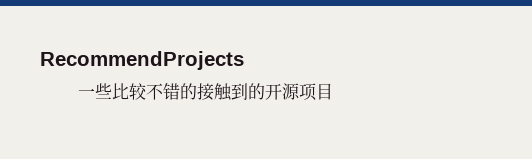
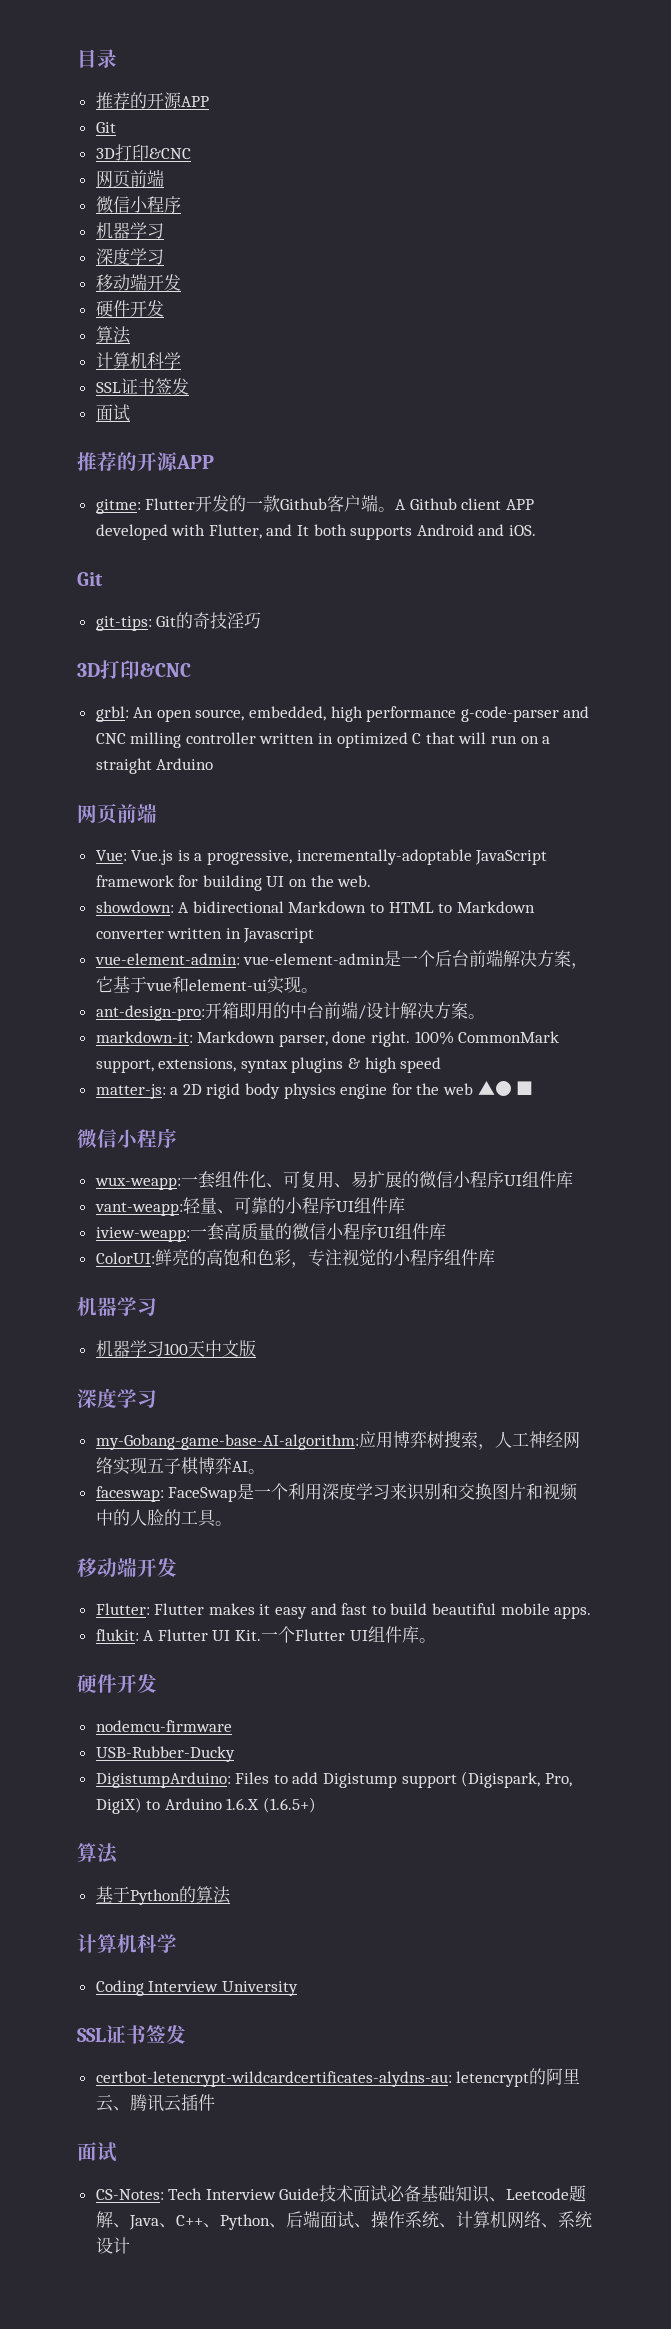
- RecommendProjects
- 一些比较不错的接触到的开源项目
+ 目录
+ 推荐的开源APP
+ Git
+ 3D打印&CNC
+ 网页前端
+ 微信小程序
+ 机器学习
+ 深度学习
+ 移动端开发
+ 硬件开发
+ 算法
+ 计算机科学
+ SSL证书签发
+ 面试
+ 推荐的开源APP
+ gitme: Flutter开发的一款Github客户端。A Github client APP developed with Flutter, and It both supports Android and iOS.
+ Git
+ git-tips: Git的奇技淫巧
+ 3D打印&CNC
+ grbl: An open source, embedded, high performance g-code-parser and CNC milling controller written in optimized C that will run on a straight Arduino
+ 网页前端
+ Vue: Vue.js is a progressive, incrementally-adoptable JavaScript framework for building UI on the web.
+ showdown: A bidirectional Markdown to HTML to Markdown converter written in Javascript
+ vue-element-admin: vue-element-admin是一个后台前端解决方案，它基于vue和element-ui实现。
+ ant-design-pro:开箱即用的中台前端/设计解决方案。
+ markdown-it: Markdown parser, done right. 100% CommonMark support, extensions, syntax plugins & high speed
+ matter-js: a 2D rigid body physics engine for the web ▲● ■
+ 微信小程序
+ wux-weapp:一套组件化、可复用、易扩展的微信小程序UI组件库
+ vant-weapp:轻量、可靠的小程序UI组件库
+ iview-weapp:一套高质量的微信小程序UI组件库
+ ColorUI:鲜亮的高饱和色彩，专注视觉的小程序组件库
+ 机器学习
+ 机器学习100天中文版
+ 深度学习
+ my-Gobang-game-base-AI-algorithm:应用博弈树搜索，人工神经网络实现五子棋博弈AI。
+ faceswap: FaceSwap是一个利用深度学习来识别和交换图片和视频中的人脸的工具。
+ 移动端开发
+ Flutter: Flutter makes it easy and fast to build beautiful mobile apps.
+ flukit: A Flutter UI Kit.一个Flutter UI组件库。
+ 硬件开发
+ nodemcu-firmware
+ USB-Rubber-Ducky
+ DigistumpArduino: Files to add Digistump support (Digispark, Pro, DigiX) to Arduino 1.6.X (1.6.5+)
+ 算法
+ 基于Python的算法
+ 计算机科学
+ Coding Interview University
+ SSL证书签发
+ certbot-letencrypt-wildcardcertificates-alydns-au: letencrypt的阿里云、腾讯云插件
+ 面试
+ CS-Notes: Tech Interview Guide技术面试必备基础知识、Leetcode题解、Java、C++、Python、后端面试、操作系统、计算机网络、系统设计

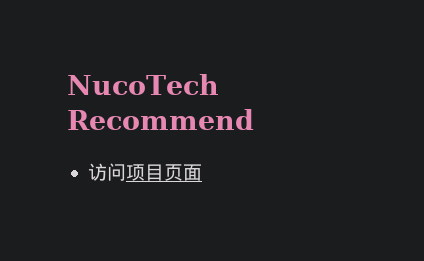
- 目录
- 推荐的开源APP
- Git
- 3D打印&CNC
- 网页前端
- 微信小程序
- 机器学习
- 深度学习
- 移动端开发
- 硬件开发
- 算法
- 计算机科学
- SSL证书签发
- 面试
- 推荐的开源APP
- gitme: Flutter开发的一款Github客户端。A Github client APP developed with Flutter, and It both supports Android and iOS.
- Git
- git-tips: Git的奇技淫巧
- 3D打印&CNC
- grbl: An open source, embedded, high performance g-code-parser and CNC milling controller written in optimized C that will run on a straight Arduino
- 网页前端
- Vue: Vue.js is a progressive, incrementally-adoptable JavaScript framework for building UI on the web.
- showdown: A bidirectional Markdown to HTML to Markdown converter written in Javascript
- vue-element-admin: vue-element-admin是一个后台前端解决方案，它基于vue和element-ui实现。
- ant-design-pro:开箱即用的中台前端/设计解决方案。
- markdown-it: Markdown parser, done right. 100% CommonMark support, extensions, syntax plugins & high speed
- matter-js: a 2D rigid body physics engine for the web ▲● ■
- 微信小程序
- wux-weapp:一套组件化、可复用、易扩展的微信小程序UI组件库
- vant-weapp:轻量、可靠的小程序UI组件库
- iview-weapp:一套高质量的微信小程序UI组件库
- ColorUI:鲜亮的高饱和色彩，专注视觉的小程序组件库
- 机器学习
- 机器学习100天中文版
- 深度学习
- my-Gobang-game-base-AI-algorithm:应用博弈树搜索，人工神经网络实现五子棋博弈AI。
- faceswap: FaceSwap是一个利用深度学习来识别和交换图片和视频中的人脸的工具。
- 移动端开发
- Flutter: Flutter makes it easy and fast to build beautiful mobile apps.
- flukit: A Flutter UI Kit.一个Flutter UI组件库。
- 硬件开发
- nodemcu-firmware
- USB-Rubber-Ducky
- DigistumpArduino: Files to add Digistump support (Digispark, Pro, DigiX) to Arduino 1.6.X (1.6.5+)
- 算法
- 基于Python的算法
- 计算机科学
- Coding Interview University
- SSL证书签发
- certbot-letencrypt-wildcardcertificates-alydns-au: letencrypt的阿里云、腾讯云插件
- 面试
- CS-Notes: Tech Interview Guide技术面试必备基础知识、Leetcode题解、Java、C++、Python、后端面试、操作系统、计算机网络、系统设计
+ NucoTech Recommend
+ 访问项目页面

